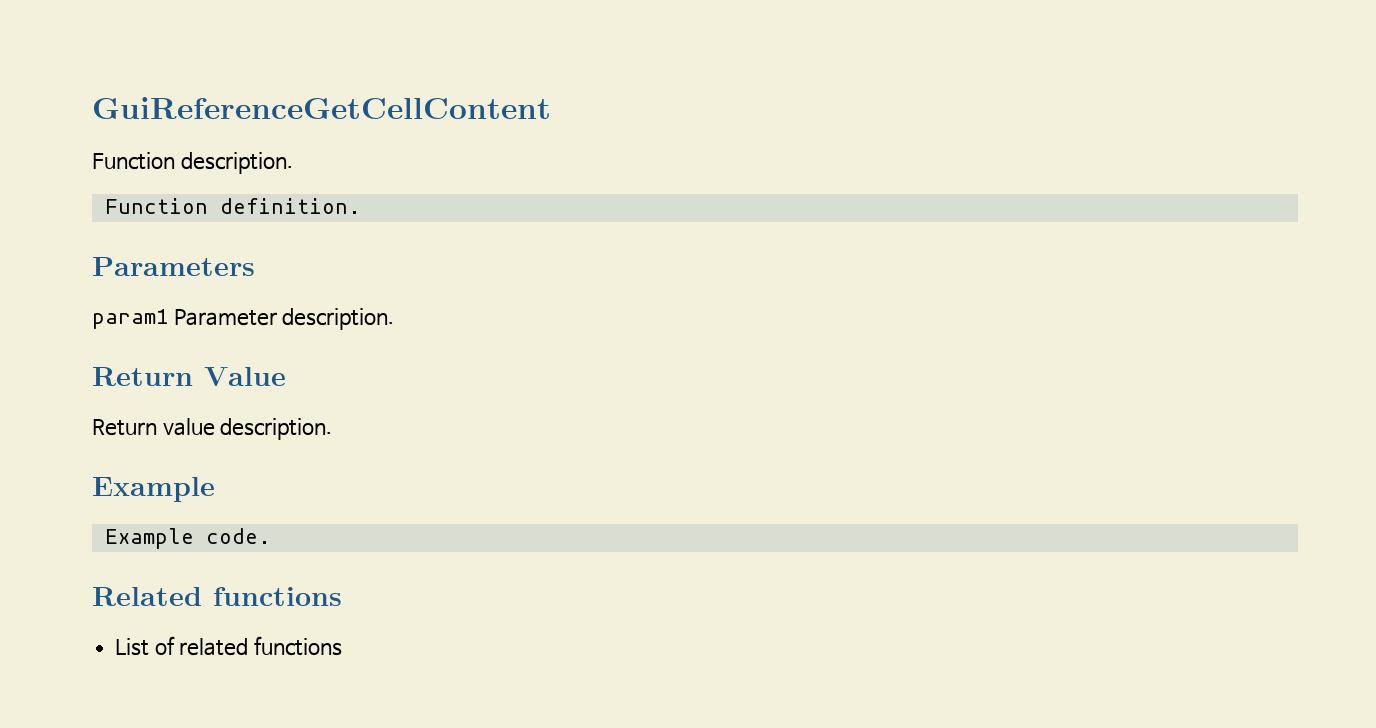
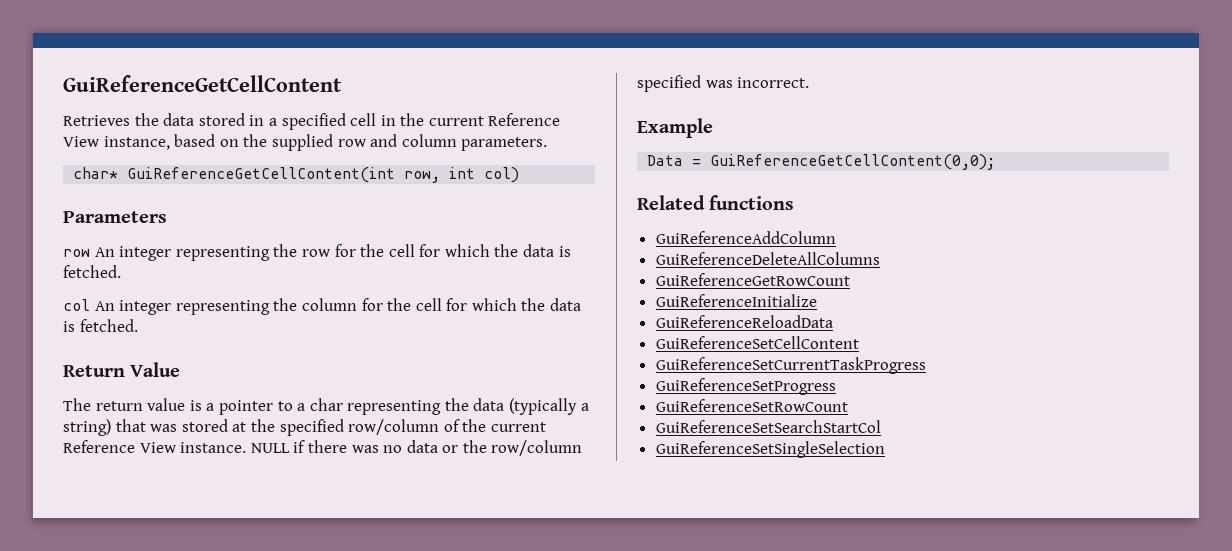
- Function description.
- Function definition.
+ Retrieves the data stored in a specified cell in the current Reference View instance, based on the supplied row and column parameters.
+ char* GuiReferenceGetCellContent(int row, int col)
  Parameters
- param1 Parameter description.
+ row An integer representing the row for the cell for which the data is fetched.
+ col An integer representing the column for the cell for which the data is fetched.
  Return Value
- Return value description.
+ The return value is a pointer to a char representing the data (typically a string) that was stored at the specified row/column of the current Reference View instance. NULL if there was no data or the row/column specified was incorrect.
  Example
- Example code.
+ Data = GuiReferenceGetCellContent(0,0);
  Related functions
- List of related functions
+ GuiReferenceAddColumn
+ GuiReferenceDeleteAllColumns
+ GuiReferenceGetRowCount
+ GuiReferenceInitialize
+ GuiReferenceReloadData
+ GuiReferenceSetCellContent
+ GuiReferenceSetCurrentTaskProgress
+ GuiReferenceSetProgress
+ GuiReferenceSetRowCount
+ GuiReferenceSetSearchStartCol
+ GuiReferenceSetSingleSelection

